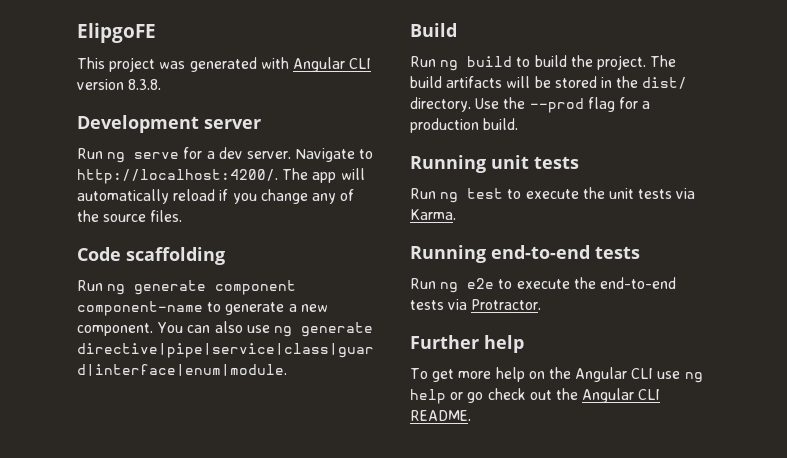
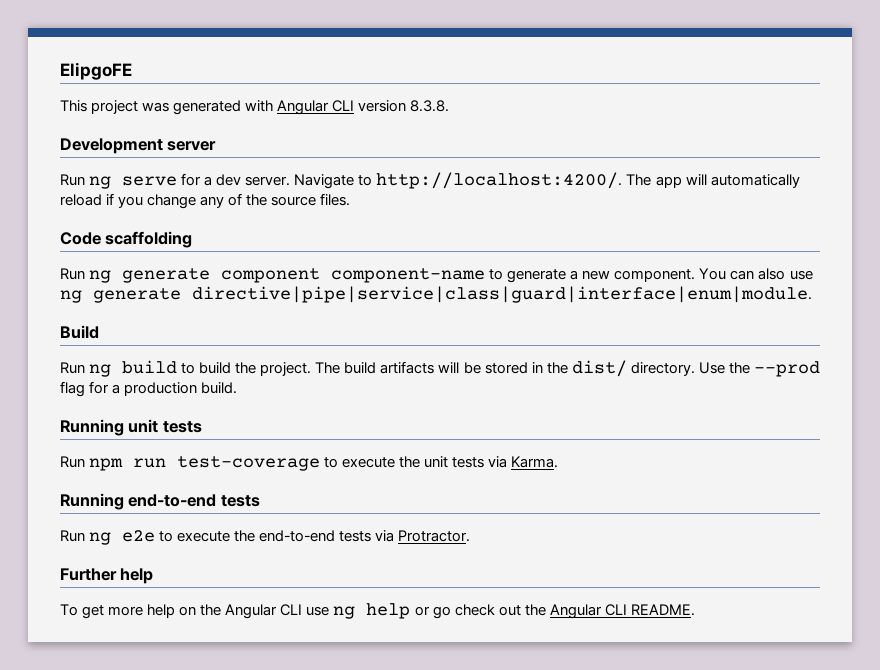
- Run ng test to execute the unit tests via Karma.
+ Run npm run test-coverage to execute the unit tests via Karma.

